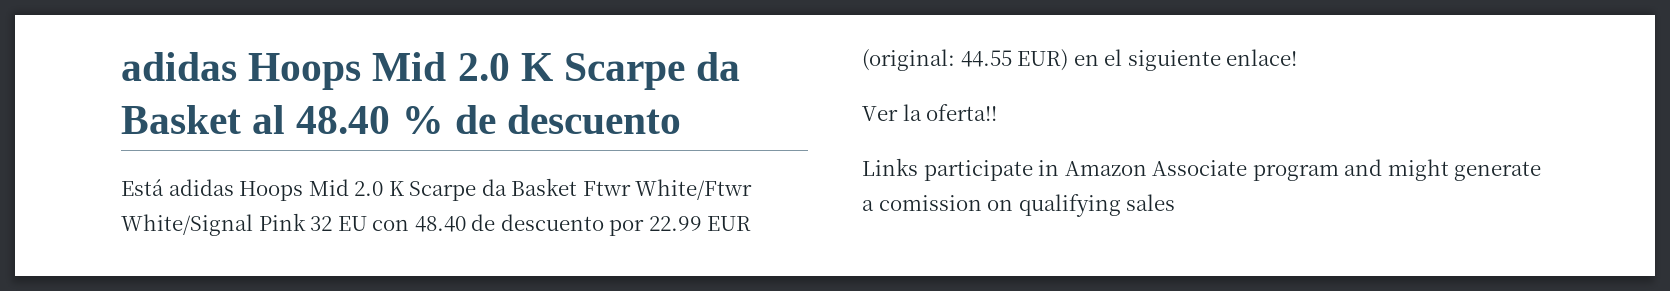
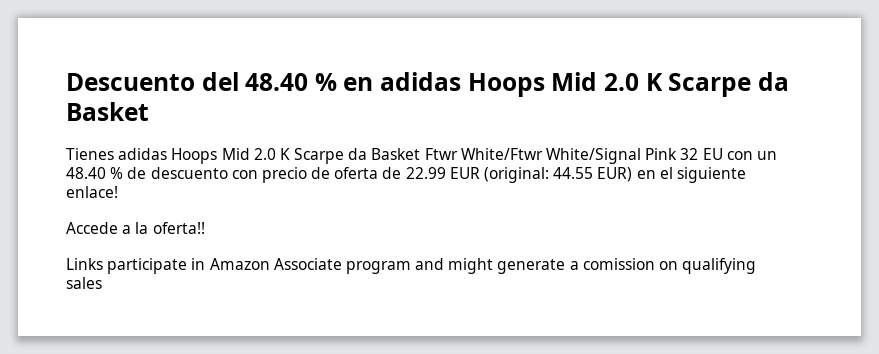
- adidas Hoops Mid 2.0 K Scarpe da Basket al 48.40 % de descuento
- Está adidas Hoops Mid 2.0 K Scarpe da Basket Ftwr White/Ftwr White/Signal Pink 32 EU con 48.40 de descuento por 22.99 EUR (original: 44.55 EUR) en el siguiente enlace!
+ Descuento del 48.40 % en adidas Hoops Mid 2.0 K Scarpe da Basket
+ Tienes adidas Hoops Mid 2.0 K Scarpe da Basket Ftwr White/Ftwr White/Signal Pink 32 EU con un 48.40 % de descuento con precio de oferta de 22.99 EUR (original: 44.55 EUR) en el siguiente enlace!
- Ver la oferta!!
+ Accede a la oferta!!

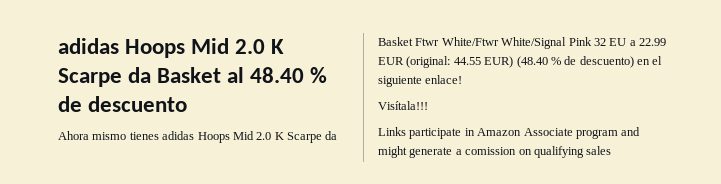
- Descuento del 48.40 % en adidas Hoops Mid 2.0 K Scarpe da Basket
- Tienes adidas Hoops Mid 2.0 K Scarpe da Basket Ftwr White/Ftwr White/Signal Pink 32 EU con un 48.40 % de descuento con precio de oferta de 22.99 EUR (original: 44.55 EUR) en el siguiente enlace!
+ adidas Hoops Mid 2.0 K Scarpe da Basket al 48.40 % de descuento
+ Ahora mismo tienes adidas Hoops Mid 2.0 K Scarpe da Basket Ftwr White/Ftwr White/Signal Pink 32 EU a 22.99 EUR (original: 44.55 EUR) (48.40 % de descuento) en el siguiente enlace!
- Accede a la oferta!!
+ Visítala!!!

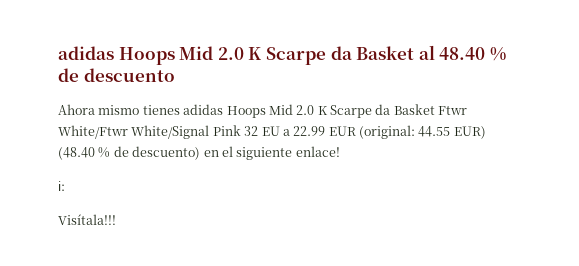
+ ℹ:
- Links participate in Amazon Associate program and might generate a comission on qualifying sales

